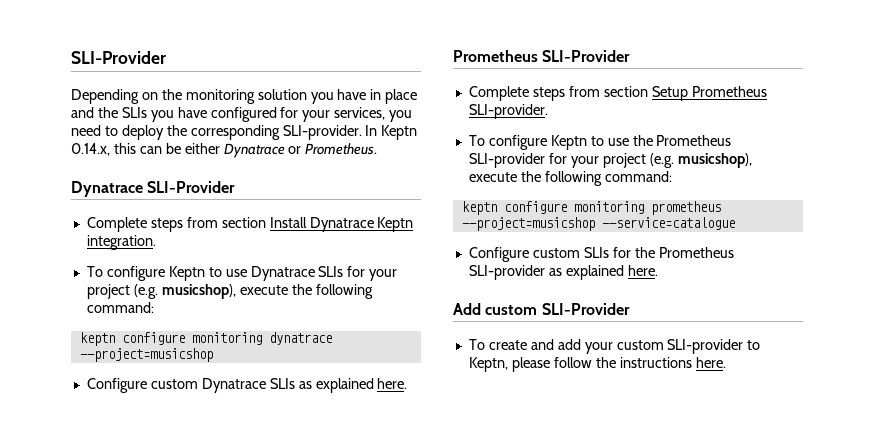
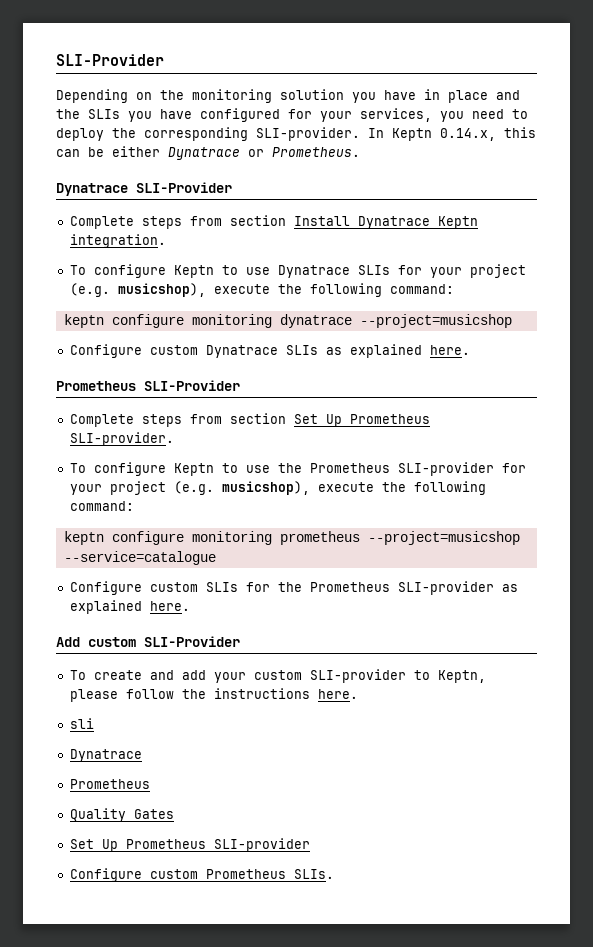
- Complete steps from section Setup Prometheus SLI-provider.
+ Complete steps from section Set Up Prometheus SLI-provider.
+ sli
+ Dynatrace
+ Prometheus
+ Quality Gates
+ Set Up Prometheus SLI-provider
+ Configure custom Prometheus SLIs.

